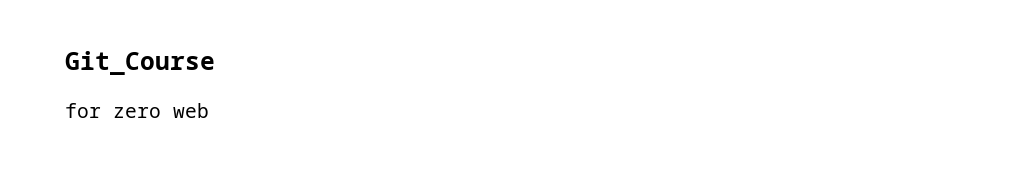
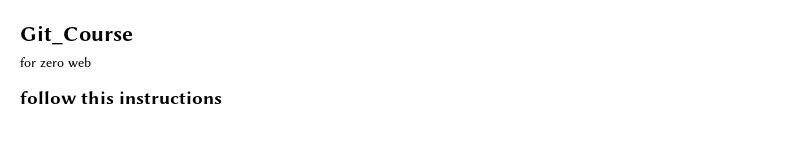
+ follow this instructions

